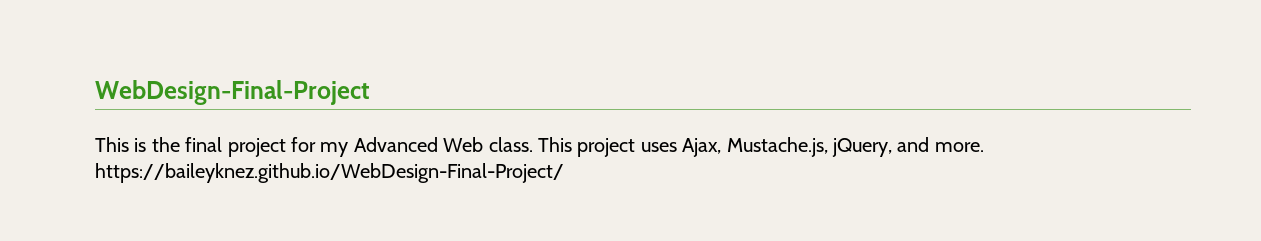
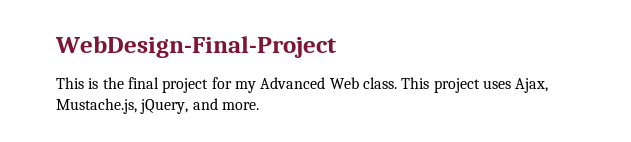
- This project uses Ajax, Mustache.js, jQuery, and more. https://baileyknez.github.io/WebDesign-Final-Project/
+ This project uses Ajax, Mustache.js, jQuery, and more.

